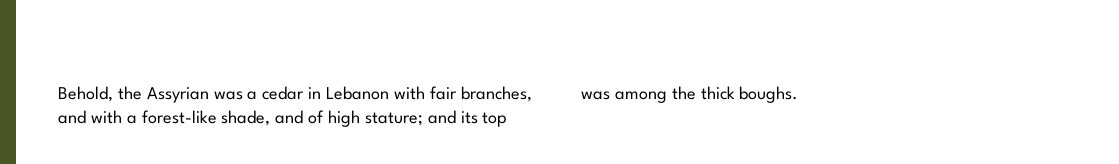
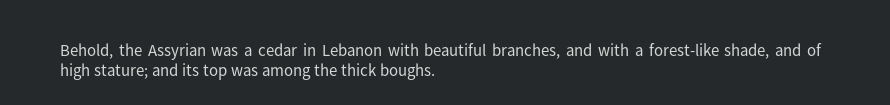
- Behold, the Assyrian was a cedar in Lebanon with fair branches, and with a forest-like shade, and of high stature; and its top was among the thick boughs.
+ Behold, the Assyrian was a cedar in Lebanon with beautiful branches, and with a forest-like shade, and of high stature; and its top was among the thick boughs.

